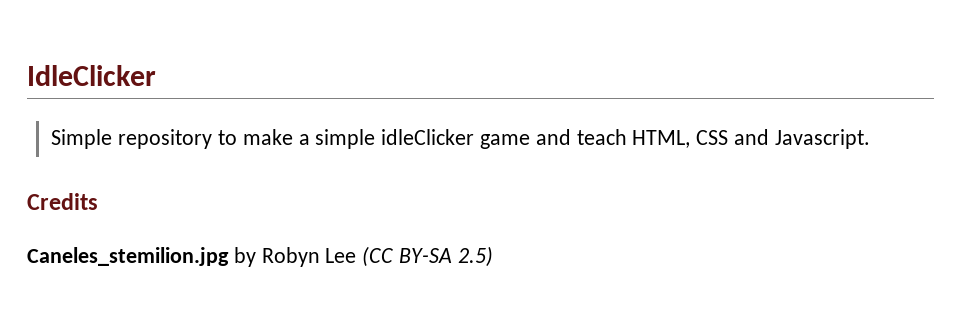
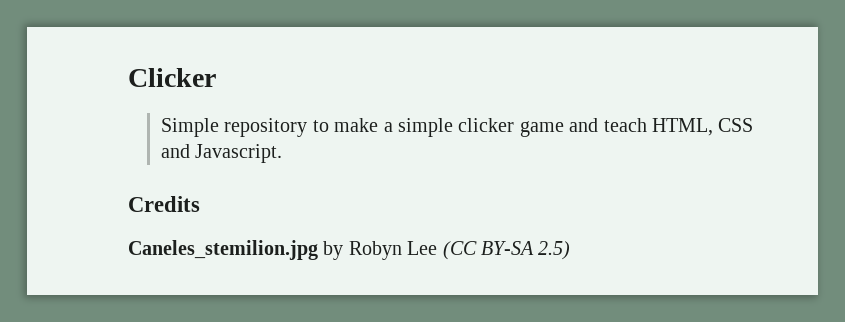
- IdleClicker
+ Clicker
- Simple repository to make a simple idleClicker game and teach HTML, CSS and Javascript.
+ Simple repository to make a simple clicker game and teach HTML, CSS and Javascript.

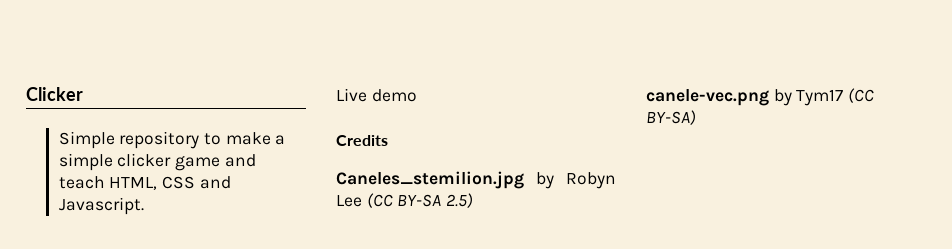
+ Live demo
+ canele-vec.png by Tym17 (CC BY-SA)

